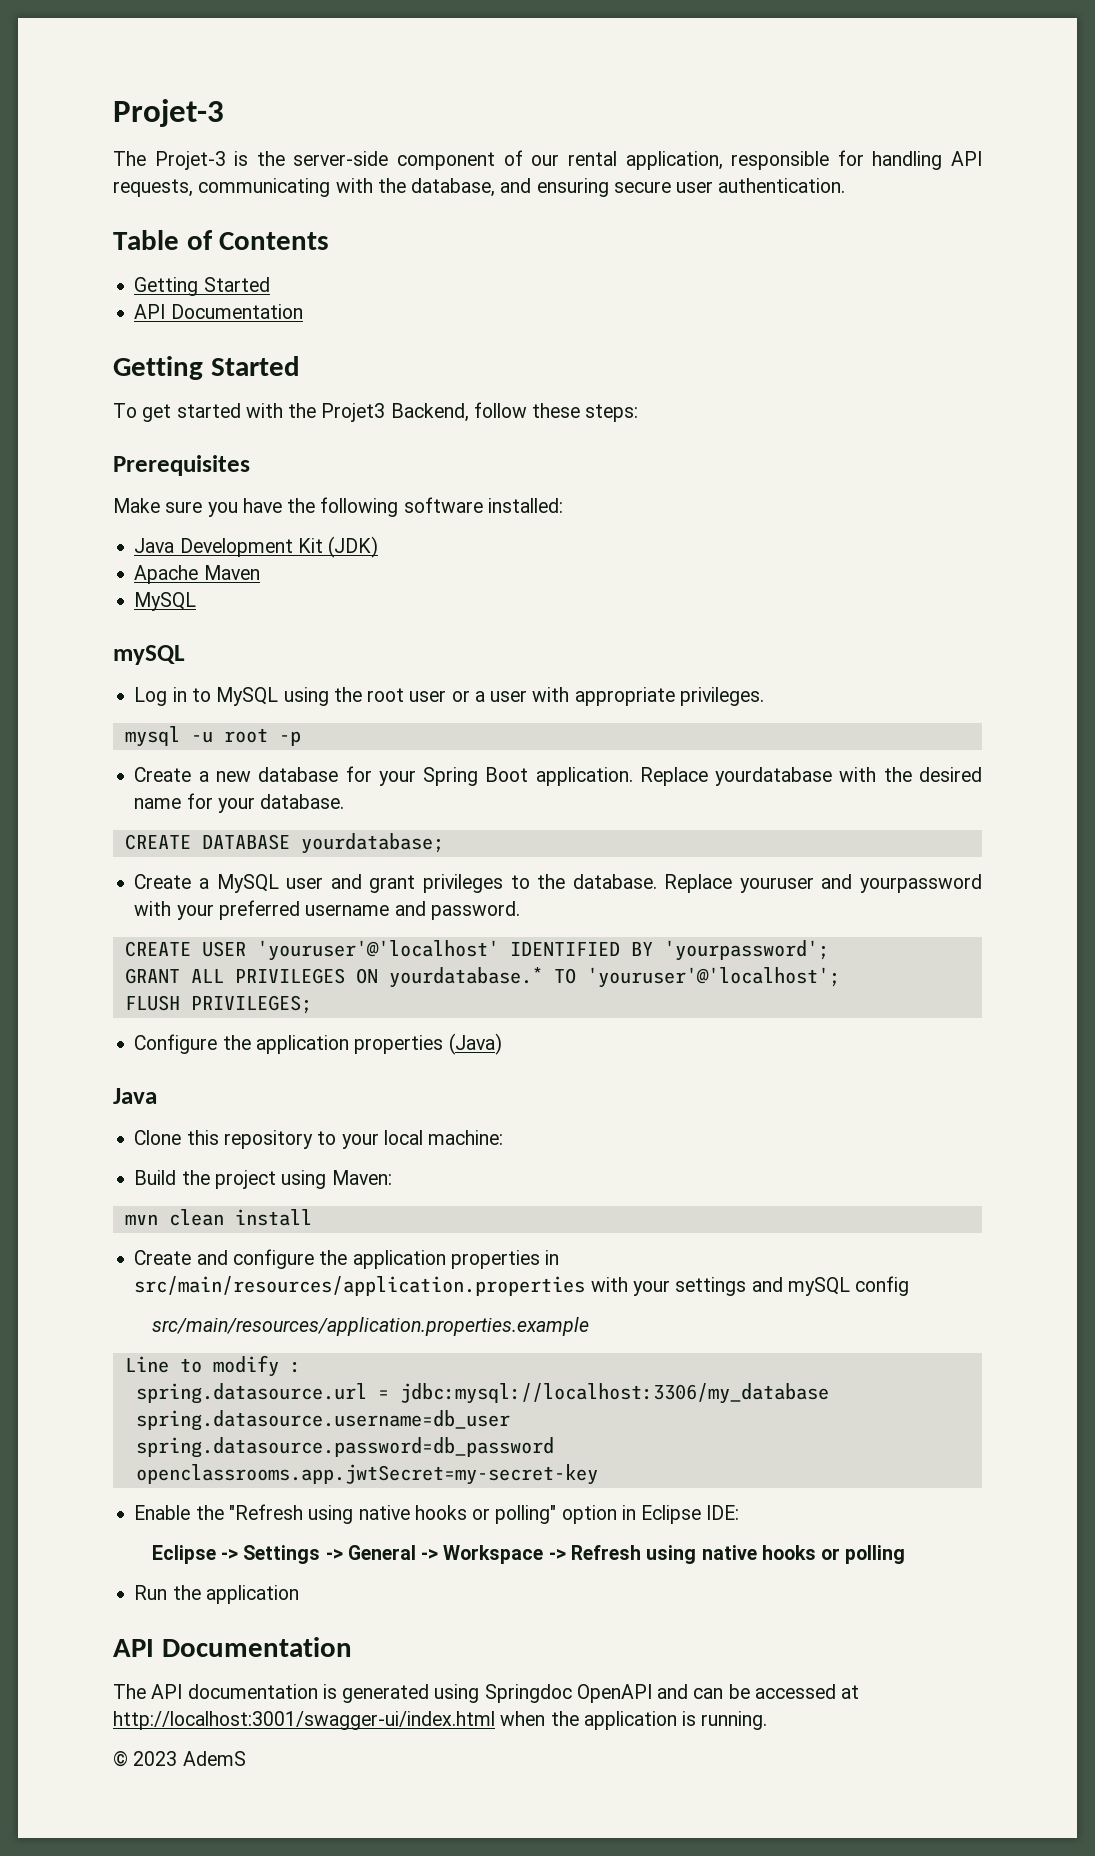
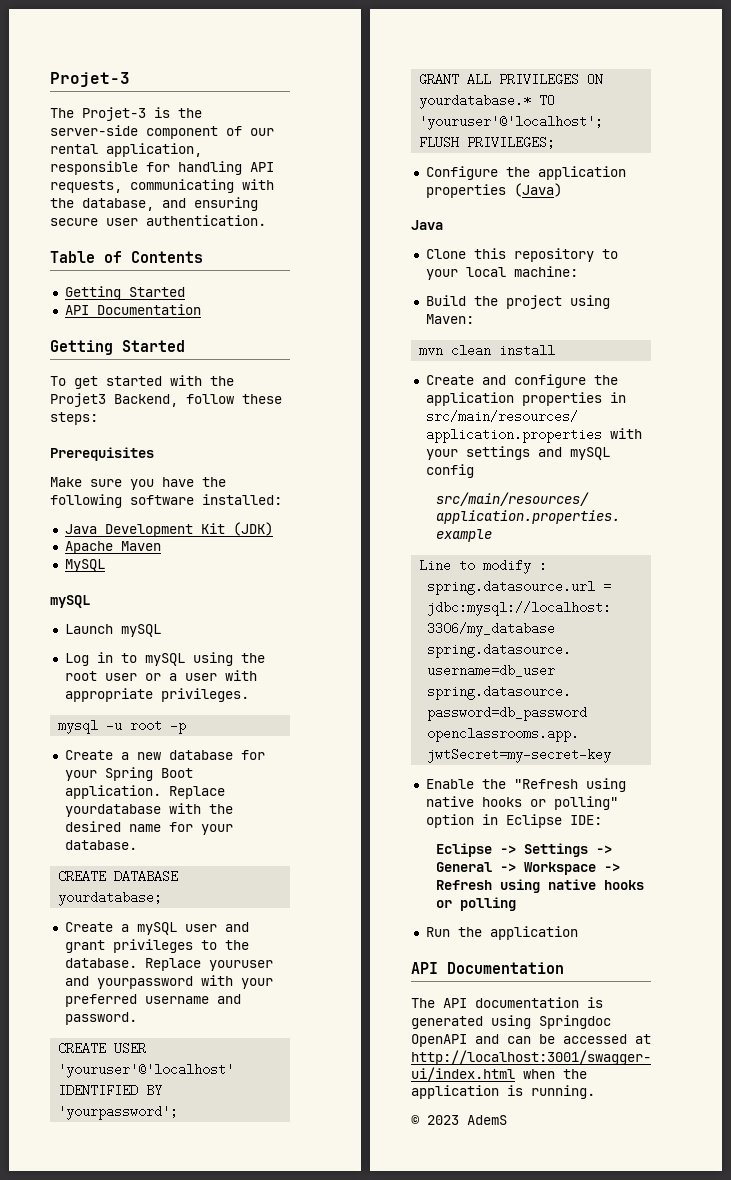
+ Launch mySQL
- Log in to MySQL using the root user or a user with appropriate privileges.
+ Log in to mySQL using the root user or a user with appropriate privileges.
- Create a MySQL user and grant privileges to the database.
+ Create a mySQL user and grant privileges to the database.

